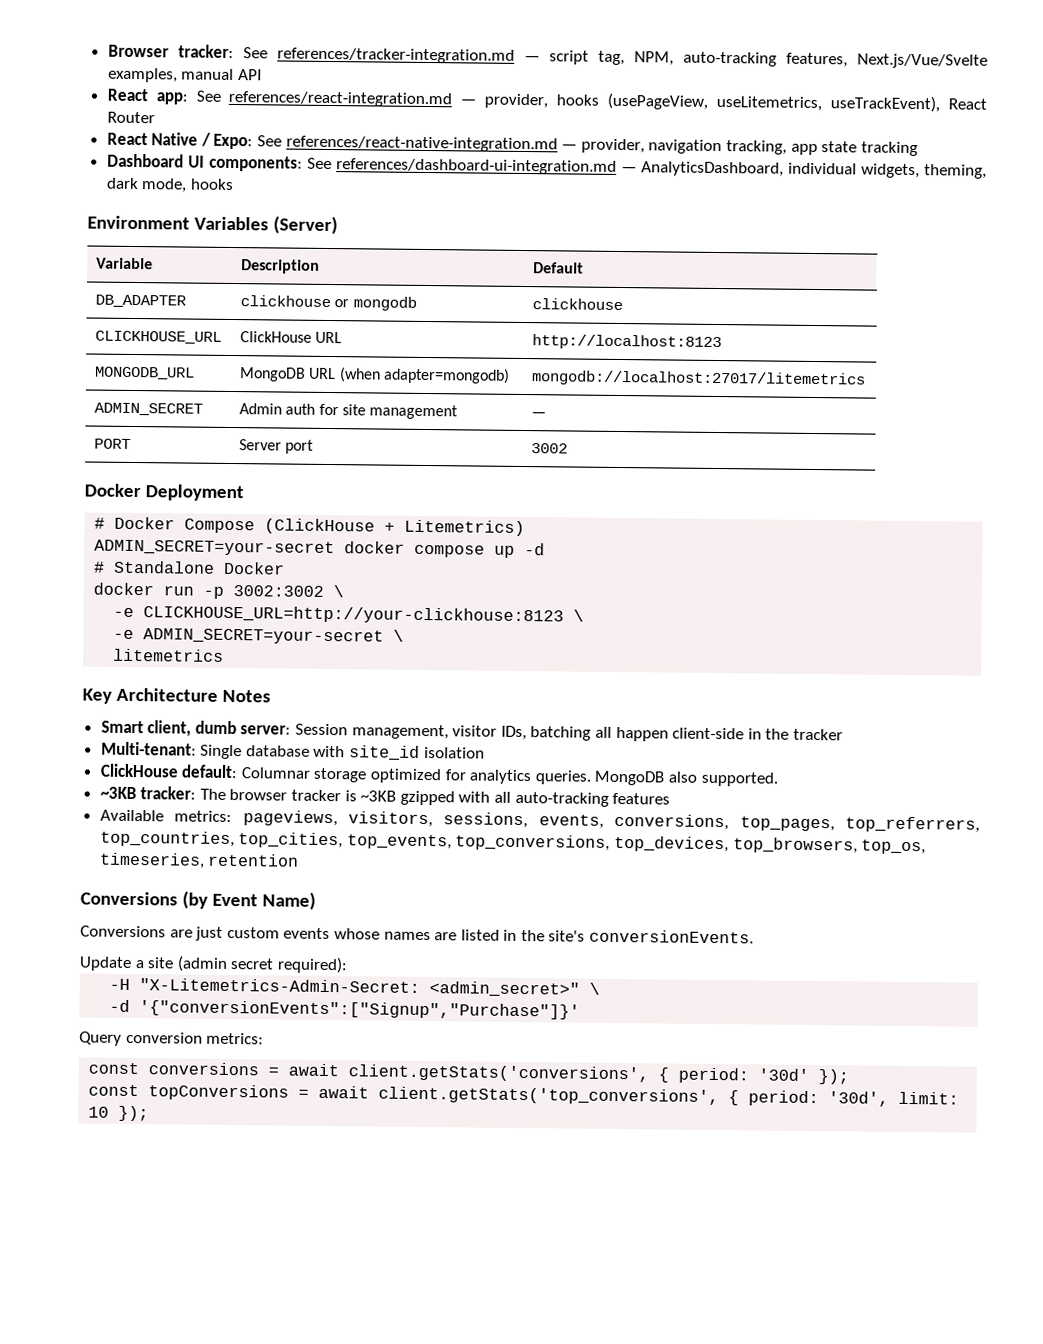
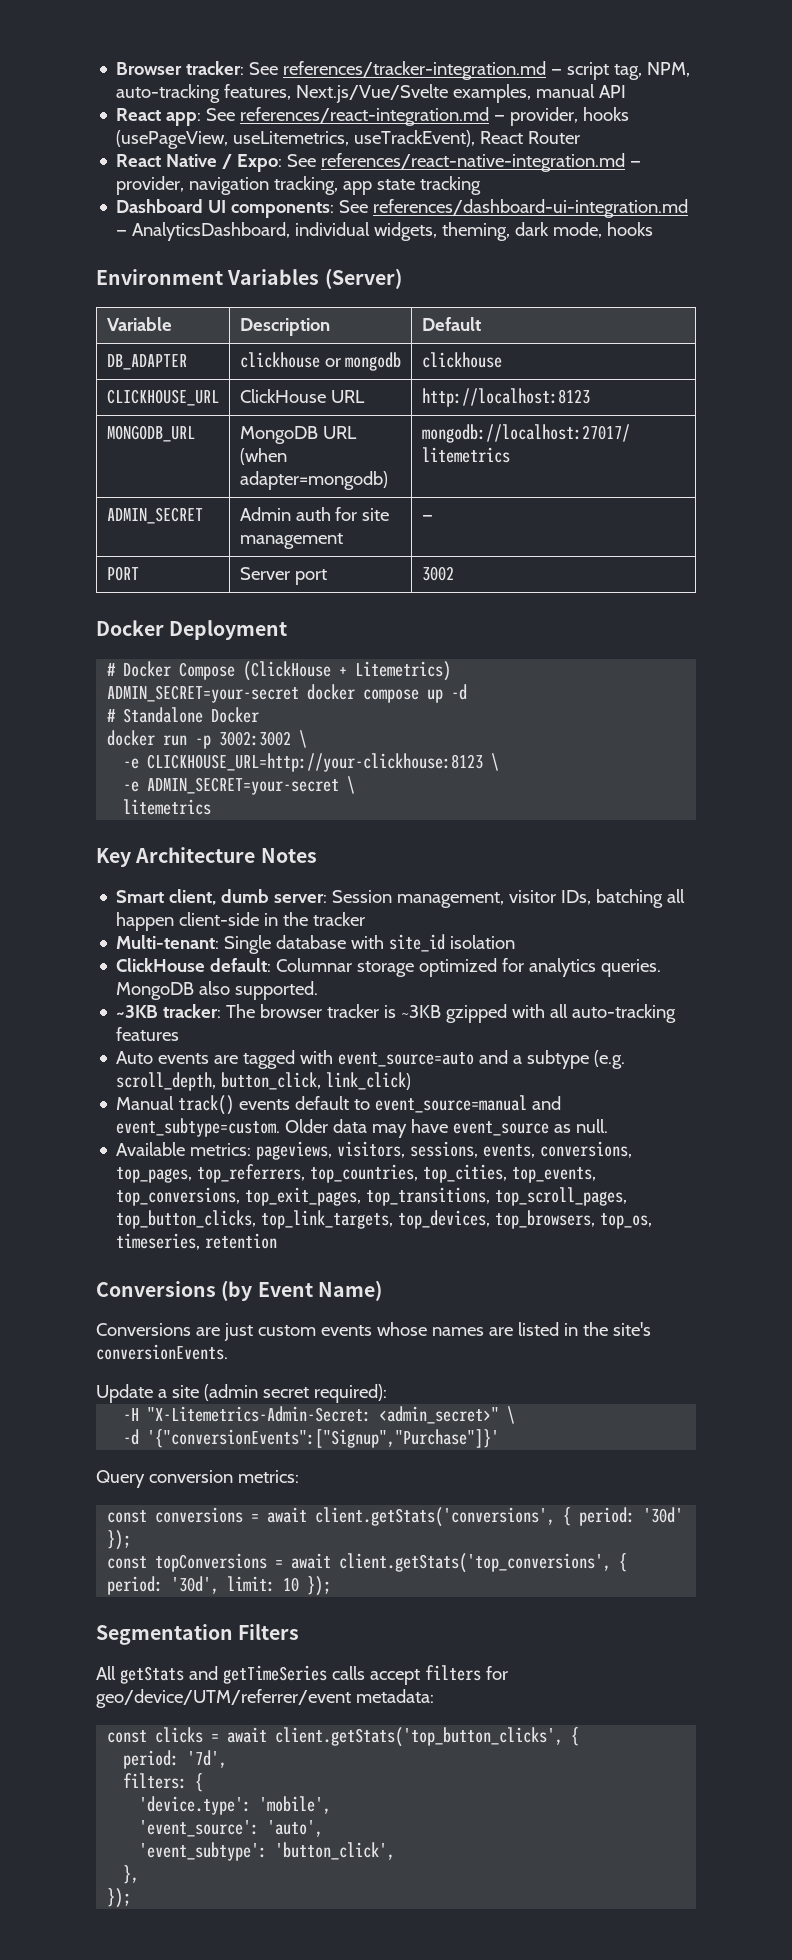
+ Auto events are tagged with event_source=auto and a subtype (e.g. scroll_depth, button_click, link_click)
+ Manual track() events default to event_source=manual and event_subtype=custom. Older data may have event_source as null.
- Available metrics: pageviews, visitors, sessions, events, conversions, top_pages, top_referrers, top_countries, top_cities, top_events, top_conversions, top_devices, top_browsers, top_os, timeseries, retention
+ Available metrics: pageviews, visitors, sessions, events, conversions, top_pages, top_referrers, top_countries, top_cities, top_events, top_conversions, top_exit_pages, top_transitions, top_scroll_pages, top_button_clicks, top_link_targets, top_devices, top_browsers, top_os, timeseries, retention
+ Segmentation Filters
+ All getStats and getTimeSeries calls accept filters for geo/device/UTM/referrer/event metadata:
+ const clicks = await client.getStats('top_button_clicks', {
+ period: '7d',
+ filters: {
+ 'device.type': 'mobile',
+ 'event_source': 'auto',
+ 'event_subtype': 'button_click',
+ },
+ });

